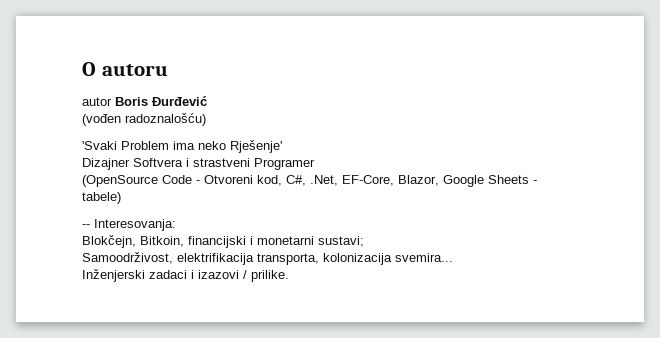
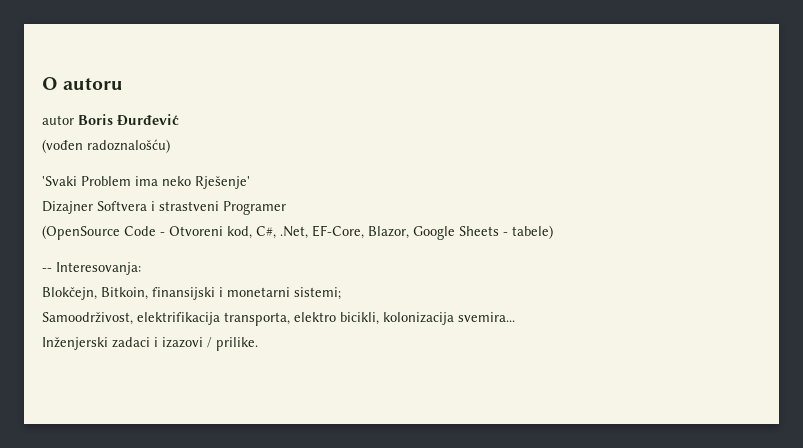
- Blokčejn, Bitkoin, financijski i monetarni sustavi;
+ Blokčejn, Bitkoin, finansijski i monetarni sistemi;
- Samoodrživost, elektrifikacija transporta, kolonizacija svemira...
+ Samoodrživost, elektrifikacija transporta, elektro bicikli, kolonizacija svemira...

